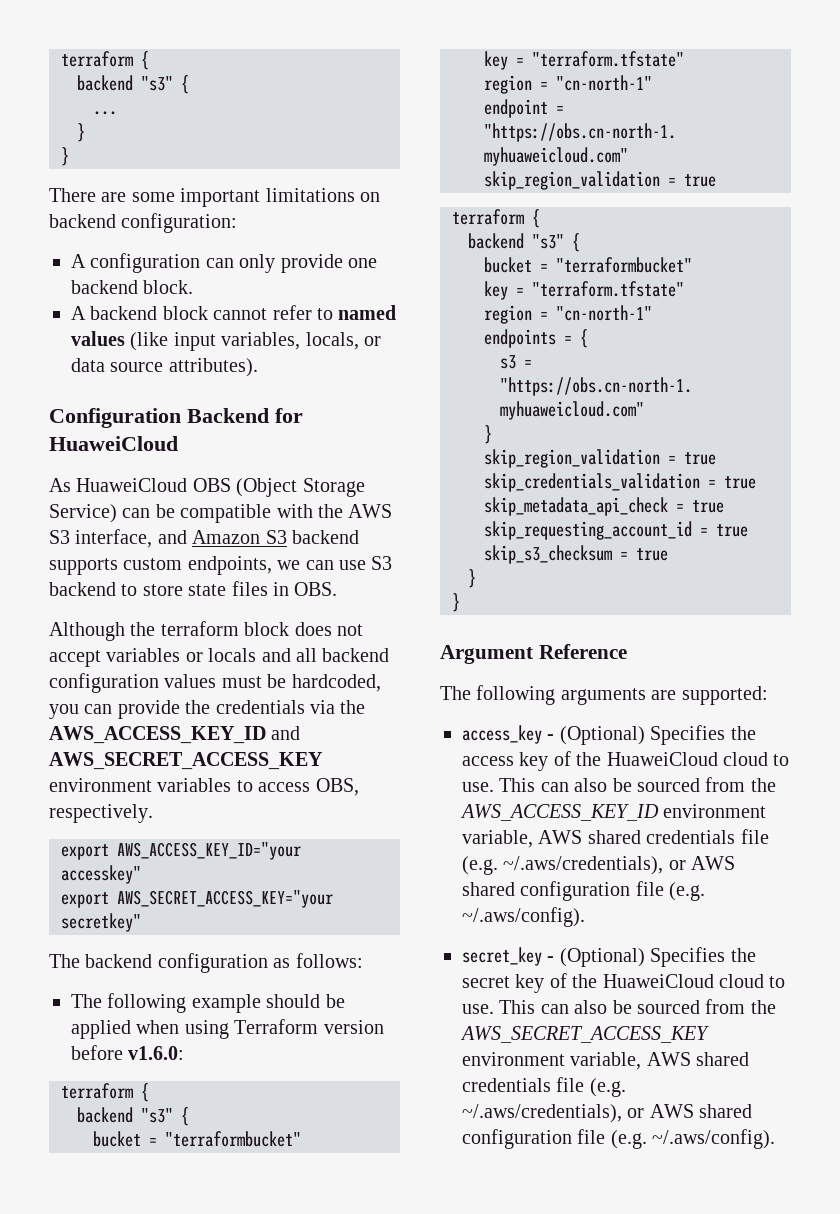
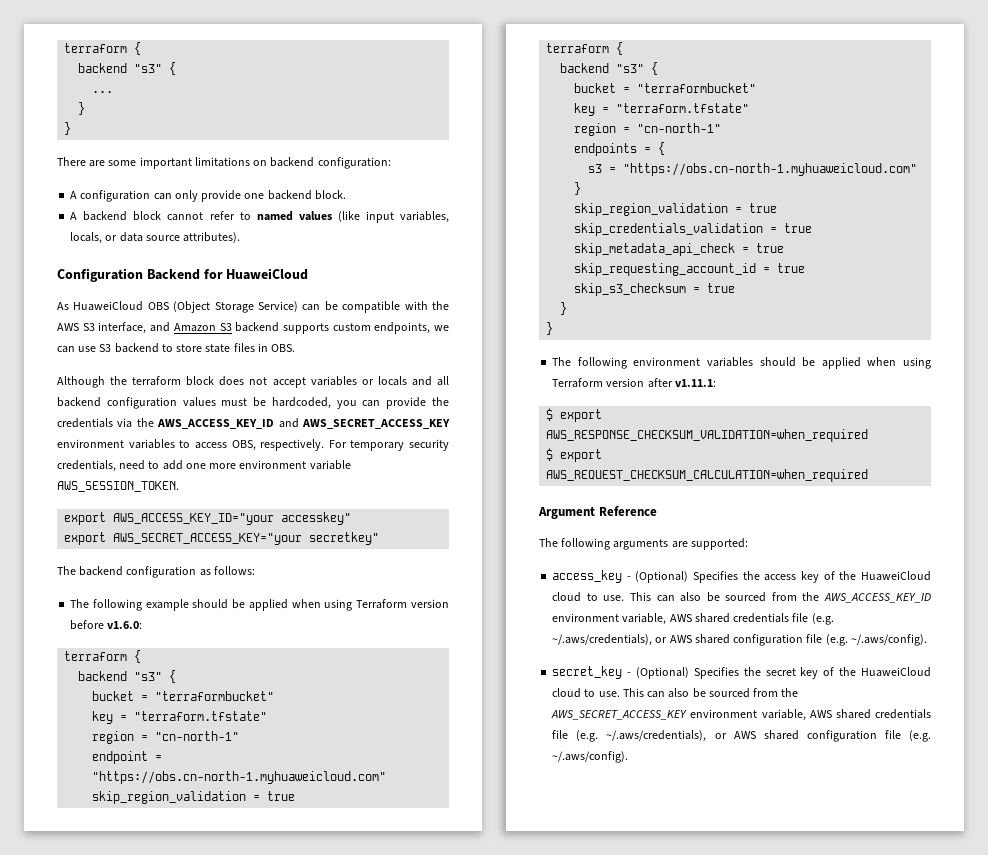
+ For temporary security credentials, need to add one more environment variable AWS_SESSION_TOKEN.
+ The following environment variables should be applied when using Terraform version after v1.11.1:
+ $ export AWS_RESPONSE_CHECKSUM_VALIDATION=when_required
+ $ export AWS_REQUEST_CHECKSUM_CALCULATION=when_required

